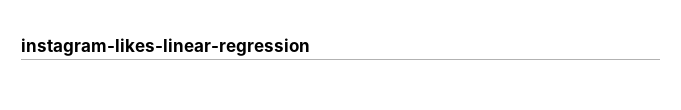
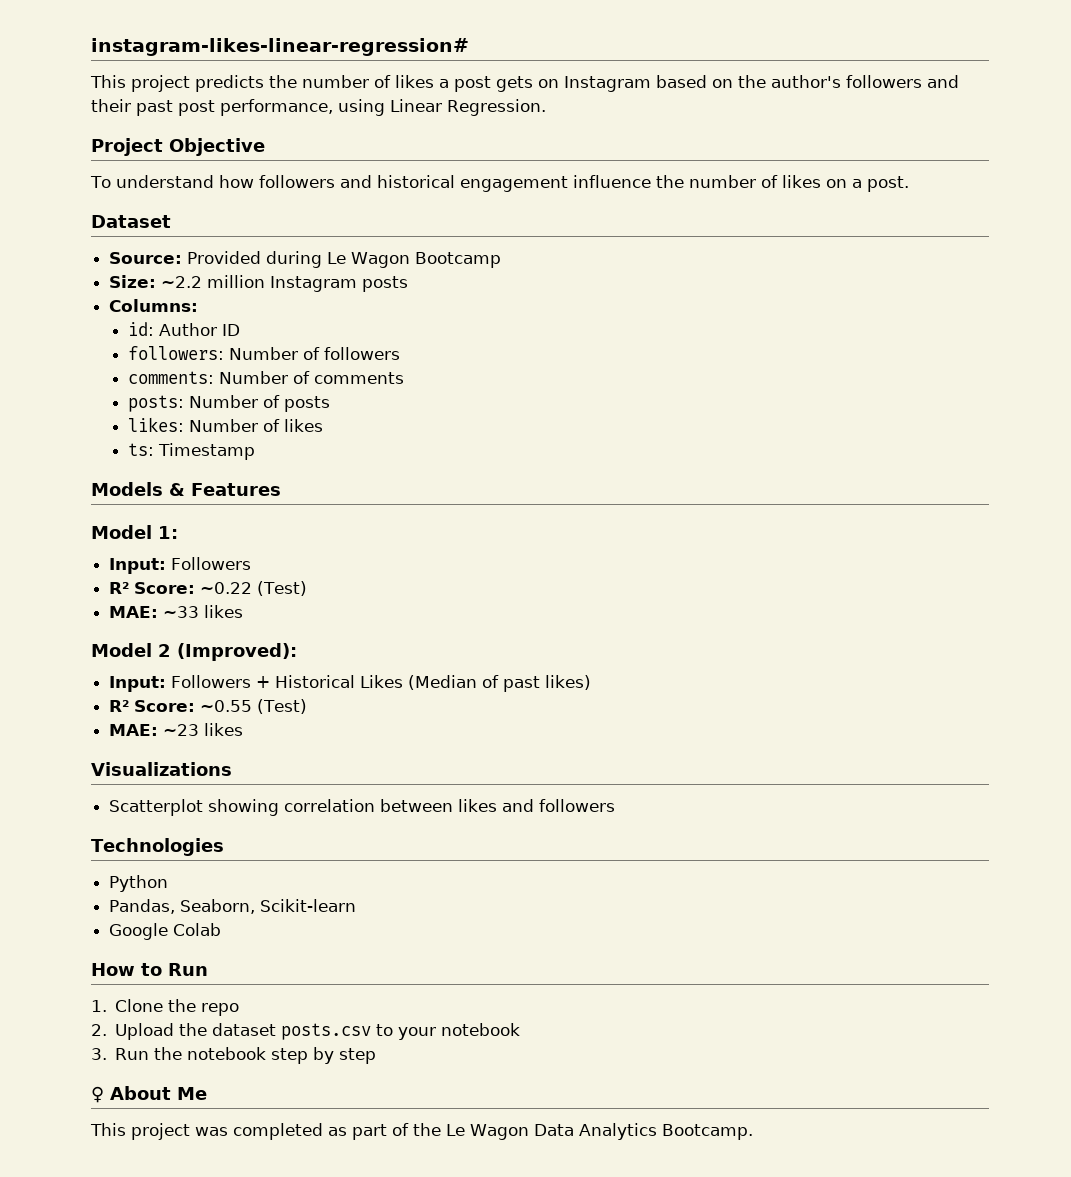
- instagram-likes-linear-regression
+ instagram-likes-linear-regression#
+ This project predicts the number of likes a post gets on Instagram based on the author's followers and their past post performance, using Linear Regression.
+ Project Objective
+ To understand how followers and historical engagement influence the number of likes on a post.
+ Dataset
+ Source: Provided during Le Wagon Bootcamp
+ Size: ~2.2 million Instagram posts
+ Columns:
+ id: Author ID
+ followers: Number of followers
+ comments: Number of comments
+ posts: Number of posts
+ likes: Number of likes
+ ts: Timestamp
+ Models & Features
+ Model 1:
+ Input: Followers
+ R² Score: ~0.22 (Test)
+ MAE: ~33 likes
+ Model 2 (Improved):
+ Input: Followers + Historical Likes (Median of past likes)
+ R² Score: ~0.55 (Test)
+ MAE: ~23 likes
+ Visualizations
+ Scatterplot showing correlation between likes and followers
+ Technologies
+ Python
+ Pandas, Seaborn, Scikit-learn
+ Google Colab
+ How to Run
+ 1. Clone the repo
+ 2. Upload the dataset posts.csv to your notebook
+ 3. Run the notebook step by step
+ ♀ About Me
+ This project was completed as part of the Le Wagon Data Analytics Bootcamp.

